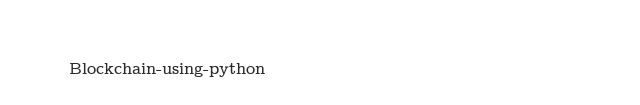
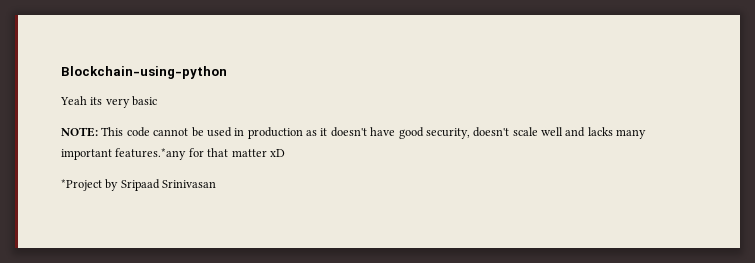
+ Yeah its very basic
+ NOTE: This code cannot be used in production as it doesn't have good security, doesn't scale well and lacks many important features.*any for that matter xD
+ *Project by Sripaad Srinivasan

